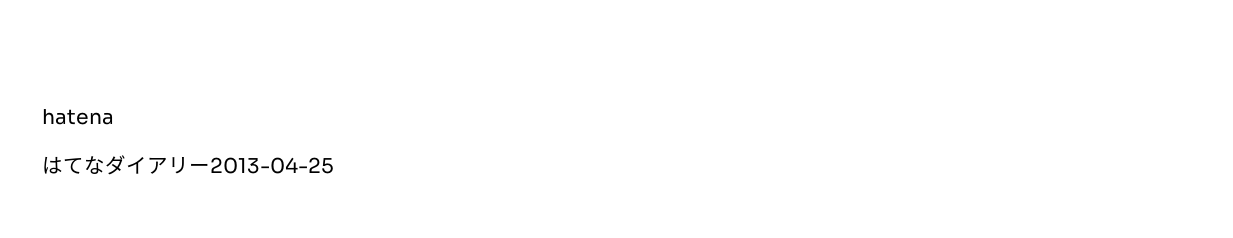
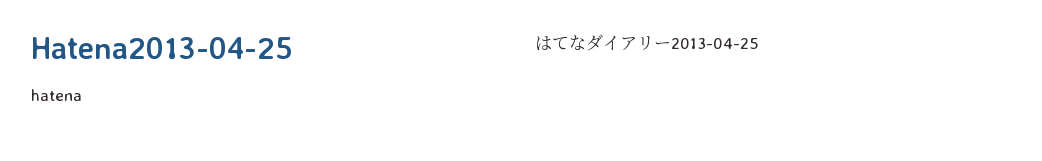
+ Hatena2013-04-25

